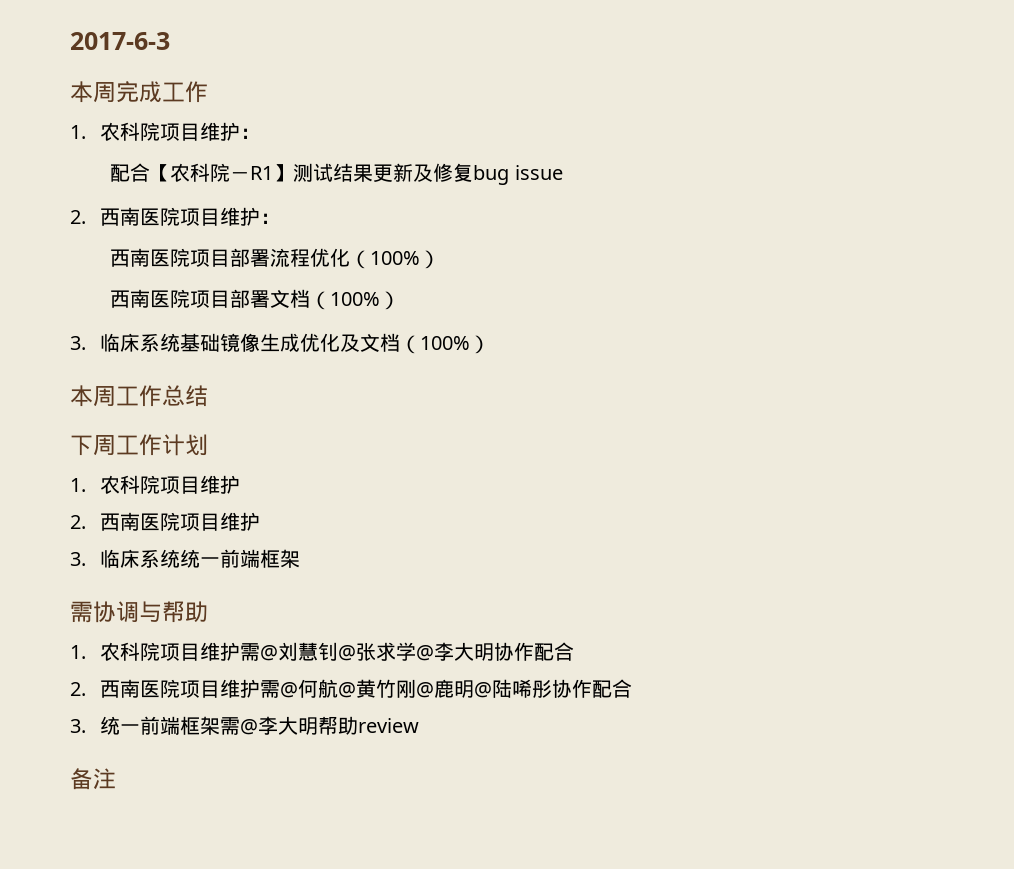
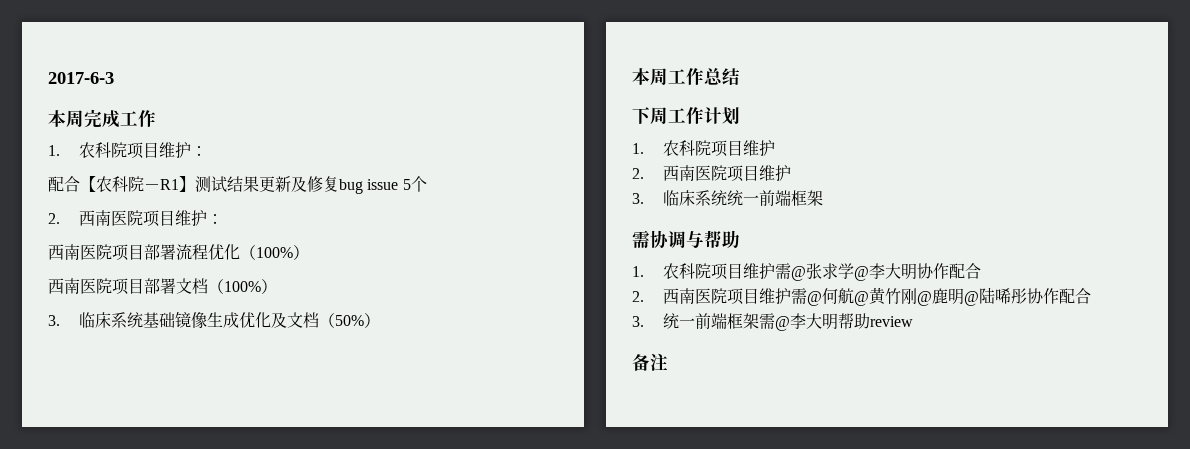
- 配合【农科院－R1】测试结果更新及修复bug issue
+ 配合【农科院－R1】测试结果更新及修复bug issue 5个
- 3.临床系统基础镜像生成优化及文档（100%）
+ 3.临床系统基础镜像生成优化及文档（50%）
- 1.农科院项目维护需@刘慧钊@张求学@李大明协作配合
+ 1.农科院项目维护需@张求学@李大明协作配合

